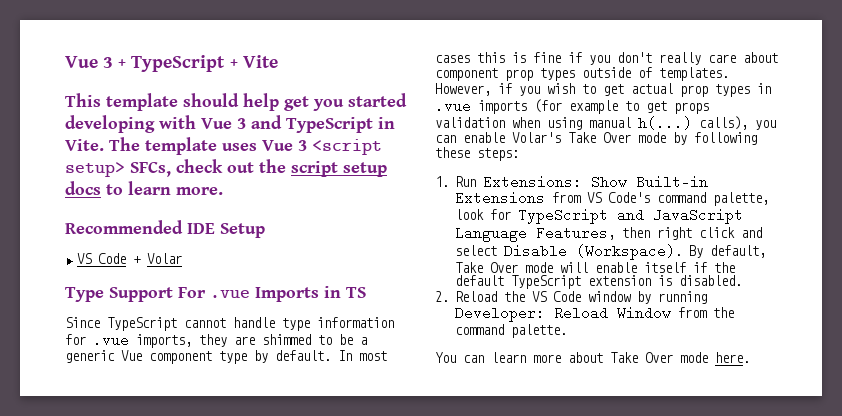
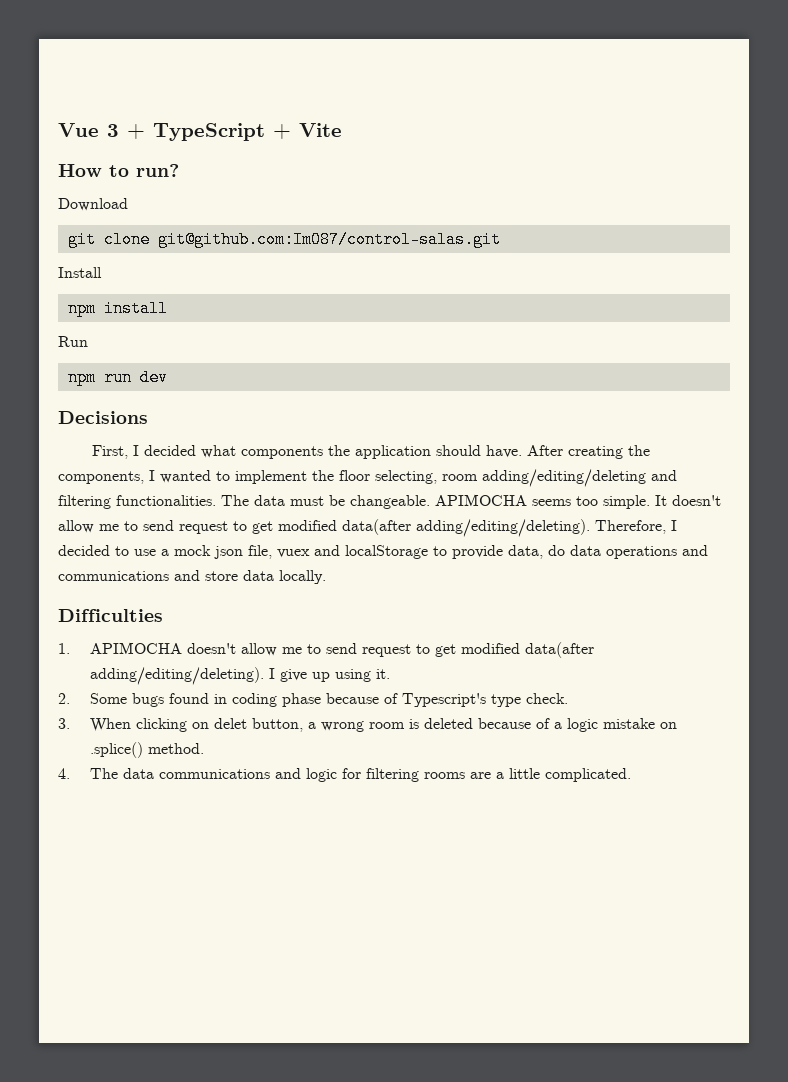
- This template should help get you started developing with Vue 3 and TypeScript in Vite. The template uses Vue 3 <script setup> SFCs, check out the script setup docs to learn more.
- Recommended IDE Setup
- VS Code + Volar
- Type Support For .vue Imports in TS
- Since TypeScript cannot handle type information for .vue imports, they are shimmed to be a generic Vue component type by default. In most cases this is fine if you don't really care about component prop types outside of templates. However, if you wish to get actual prop types in .vue imports (for example to get props validation when using manual h(...) calls), you can enable Volar's Take Over mode by following these steps:
- 1. Run Extensions: Show Built-in Extensions from VS Code's command palette, look for TypeScript and JavaScript Language Features, then right click and select Disable (Workspace). By default, Take Over mode will enable itself if the default TypeScript extension is disabled.
- 2. Reload the VS Code window by running Developer: Reload Window from the command palette.
- You can learn more about Take Over mode here.
+ How to run?
+ Download
+ git clone git@github.com:Im087/control-salas.git
+ Install
+ npm install
+ Run
+ npm run dev
+ Decisions
+ First, I decided what components the application should have. After creating the components, I wanted to implement the floor selecting, room adding/editing/deleting and filtering functionalities. The data must be changeable. APIMOCHA seems too simple. It doesn't allow me to send request to get modified data(after adding/editing/deleting). Therefore, I decided to use a mock json file, vuex and localStorage to provide data, do data operations and communications and store data locally.
+ Difficulties
+ 1. APIMOCHA doesn't allow me to send request to get modified data(after adding/editing/deleting). I give up using it.
+ 2. Some bugs found in coding phase because of Typescript's type check.
+ 3. When clicking on delet button, a wrong room is deleted because of a logic mistake on .splice() method.
+ 4. The data communications and logic for filtering rooms are a little complicated.

